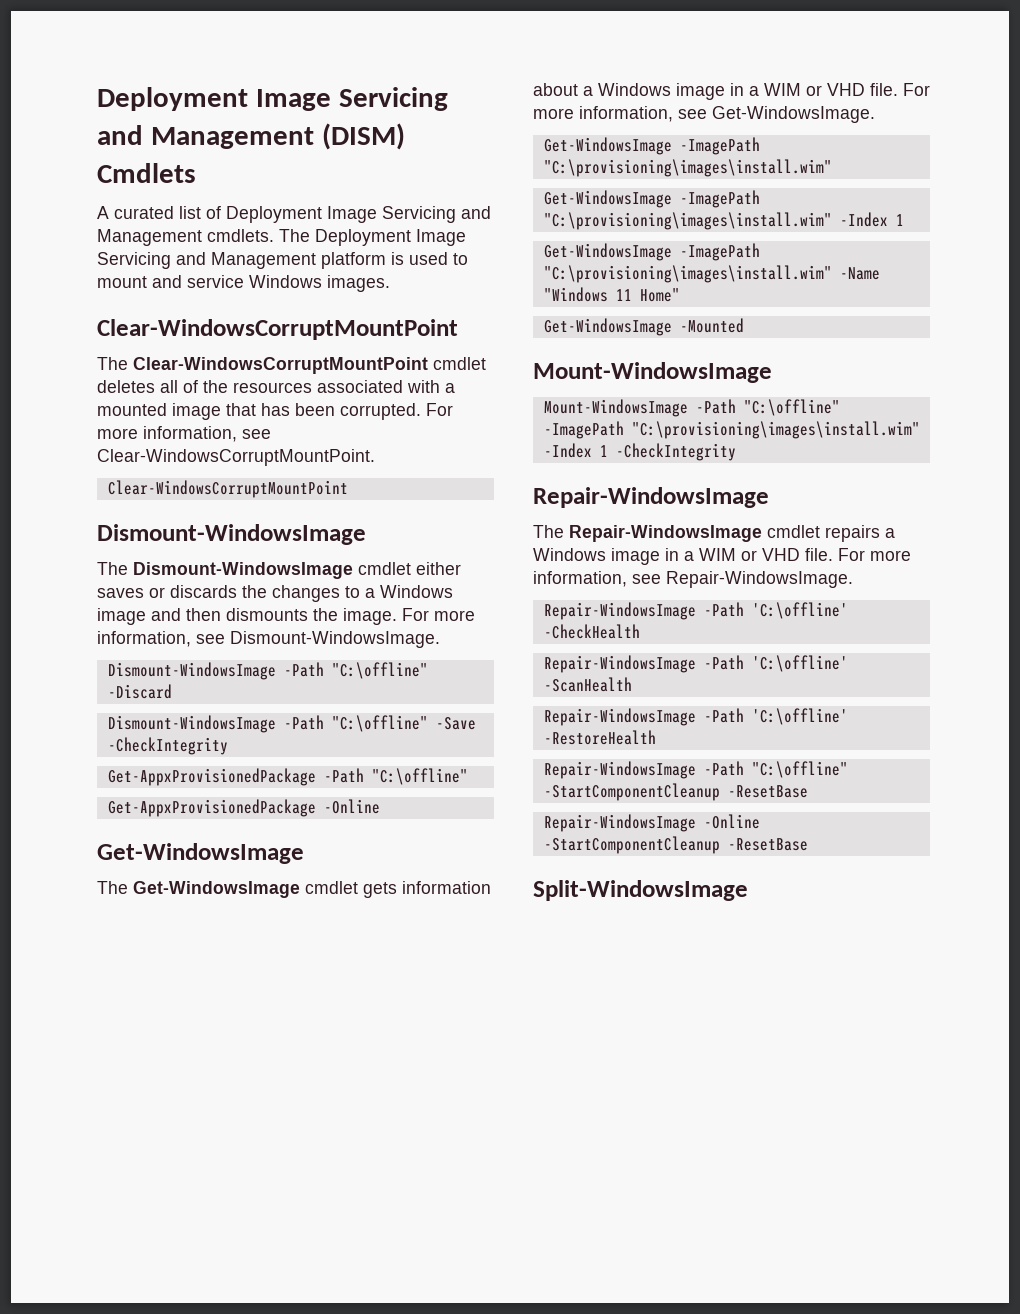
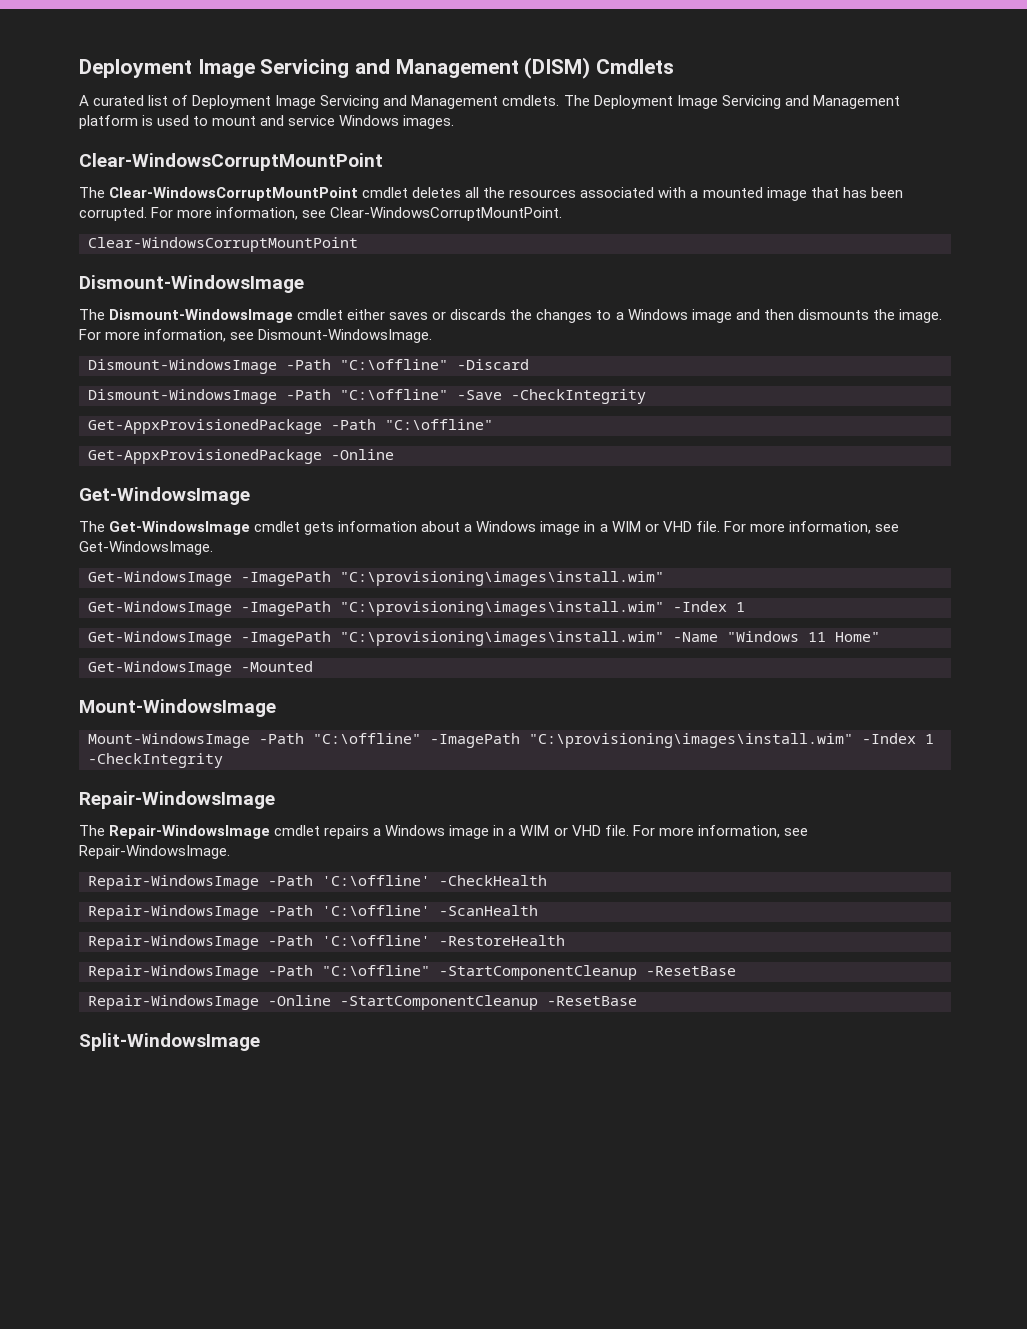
- The Clear-WindowsCorruptMountPoint cmdlet deletes all of the resources associated with a mounted image that has been corrupted.
+ The Clear-WindowsCorruptMountPoint cmdlet deletes all the resources associated with a mounted image that has been corrupted.

